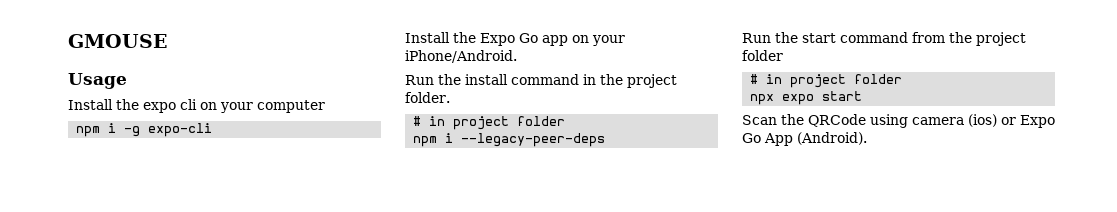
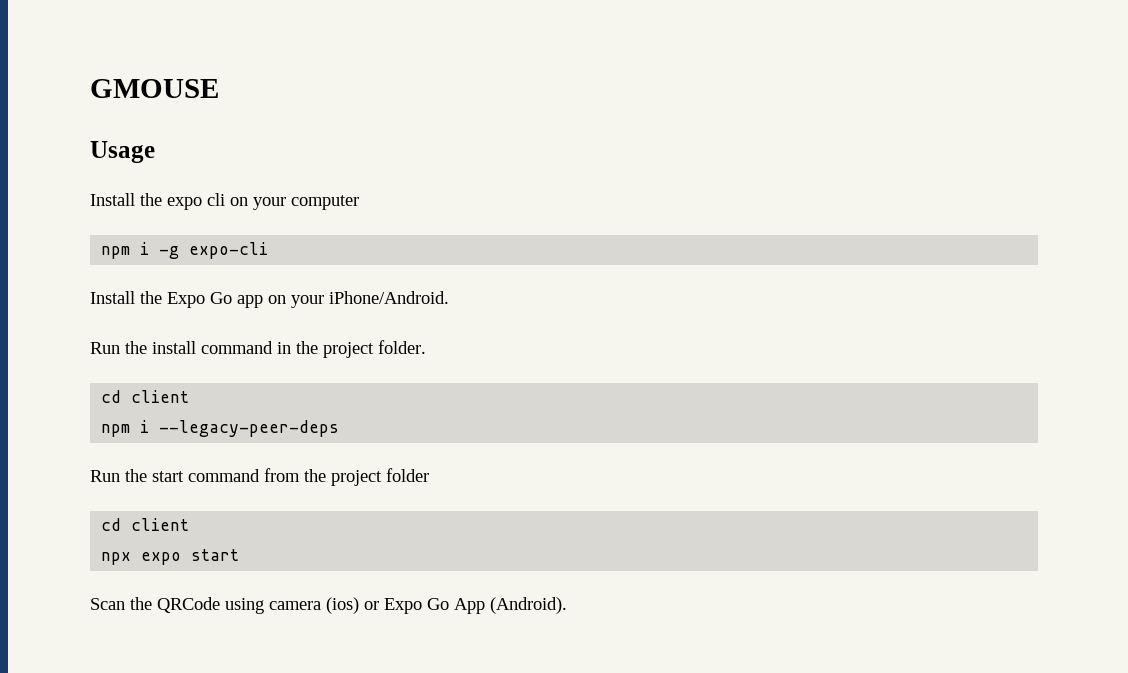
  Run the install command in the project folder.
- # in project folder
+ cd client
  Run the start command from the project folder
- # in project folder
+ cd client

